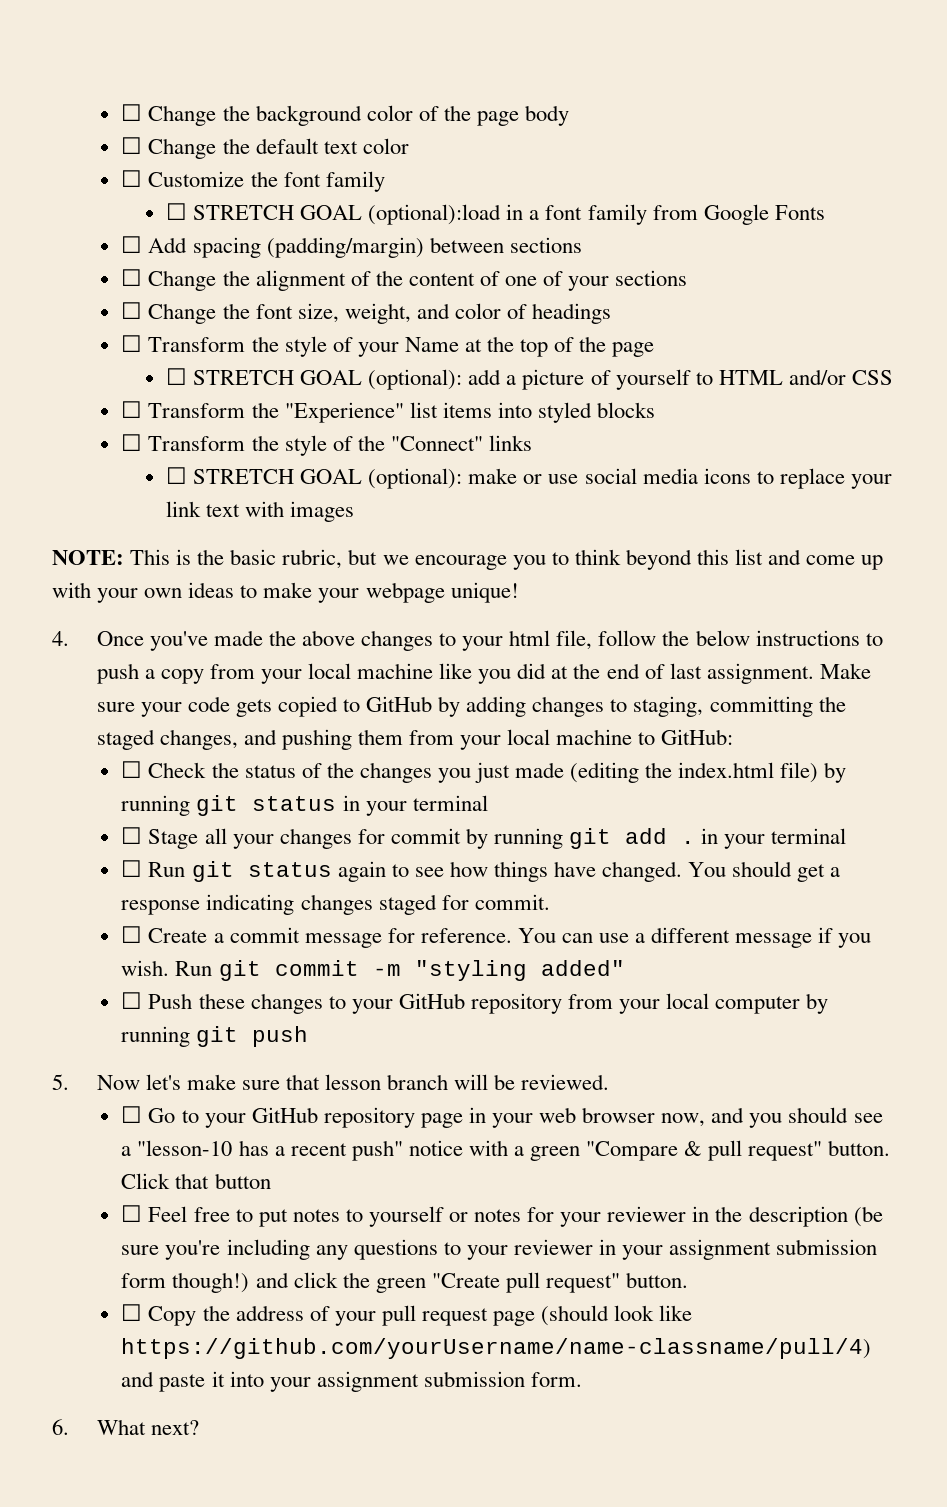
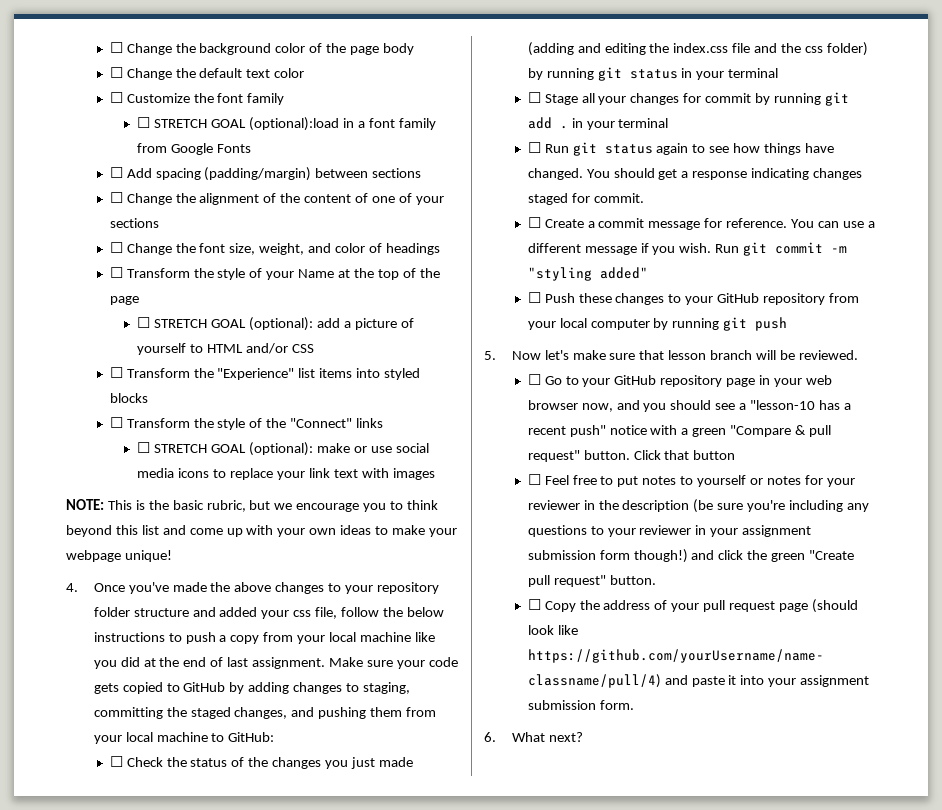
- 4. Once you've made the above changes to your html file, follow the below instructions to push a copy from your local machine like you did at the end of last assignment.
+ 4. Once you've made the above changes to your repository folder structure and added your css file, follow the below instructions to push a copy from your local machine like you did at the end of last assignment.
- ☐ Check the status of the changes you just made (editing the index.html file) by running git status in your terminal
+ ☐ Check the status of the changes you just made (adding and editing the index.css file and the css folder) by running git status in your terminal

